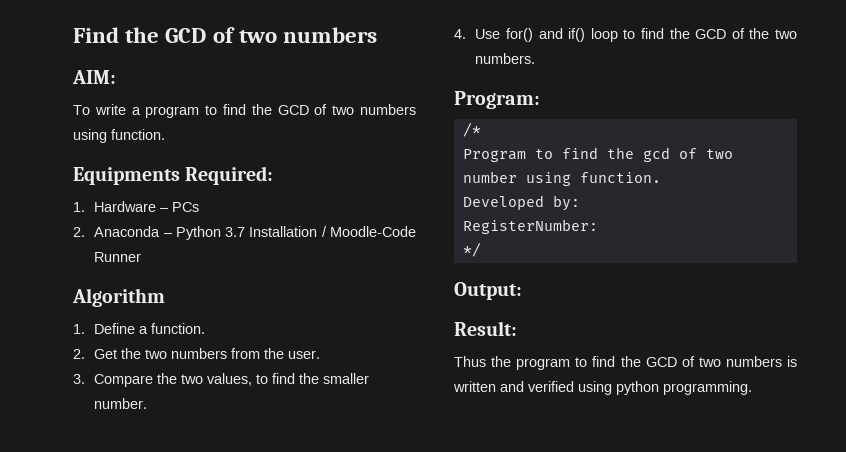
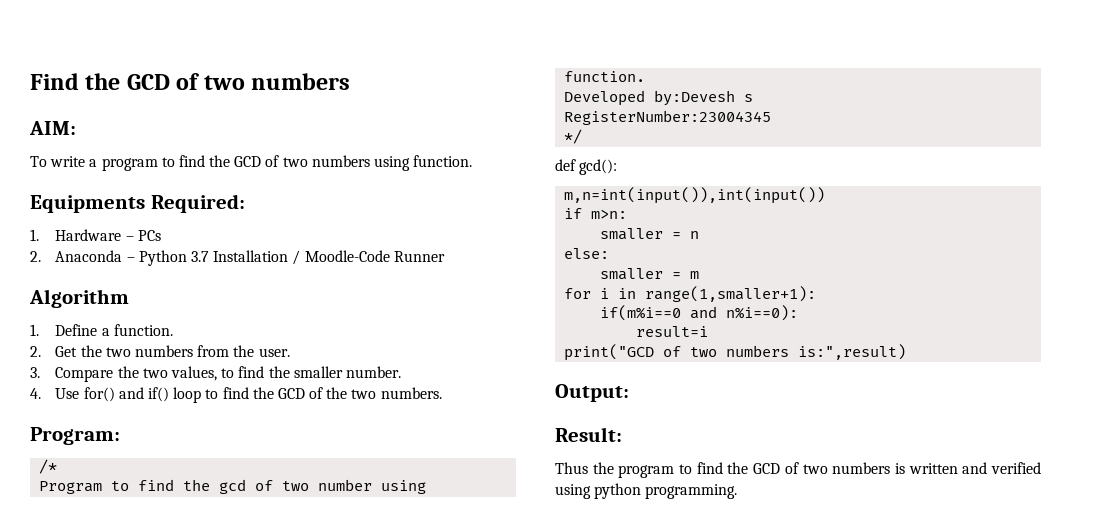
- Developed by:
- RegisterNumber:
+ Developed by:Devesh s
+ RegisterNumber:23004345
  */
+ def gcd():
+ m,n=int(input()),int(input())
+ if m>n:
+ smaller = n
+ else:
+ smaller = m
+ for i in range(1,smaller+1):
+ if(m%i==0 and n%i==0):
+ result=i
+ print("GCD of two numbers is:",result)

